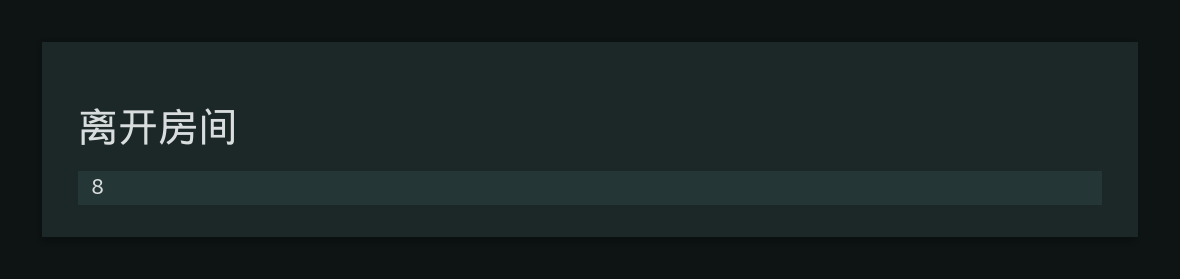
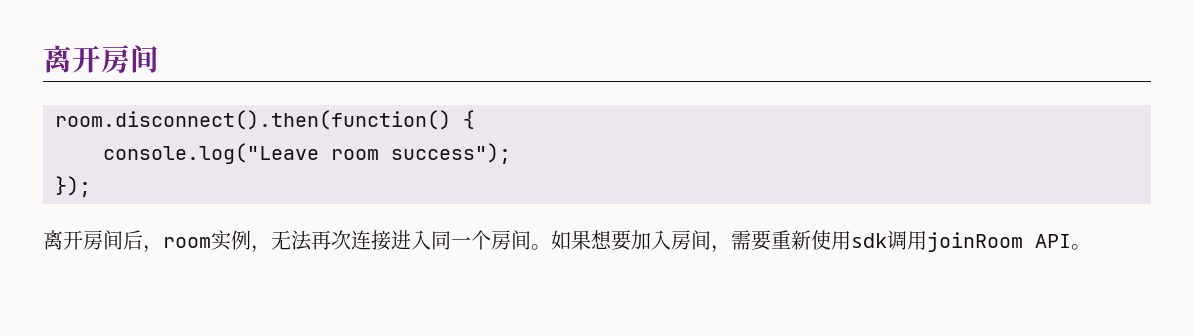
- 8
+ room.disconnect().then(function() {
+ console.log("Leave room success");
+ });
+ 离开房间后，room实例，无法再次连接进入同一个房间。如果想要加入房间，需要重新使用sdk调用joinRoom API。

